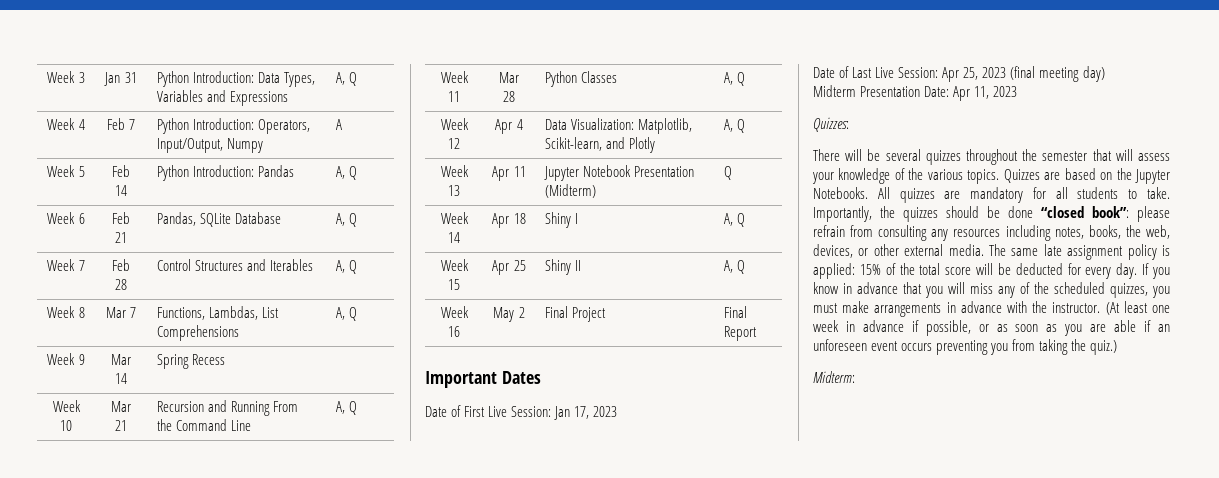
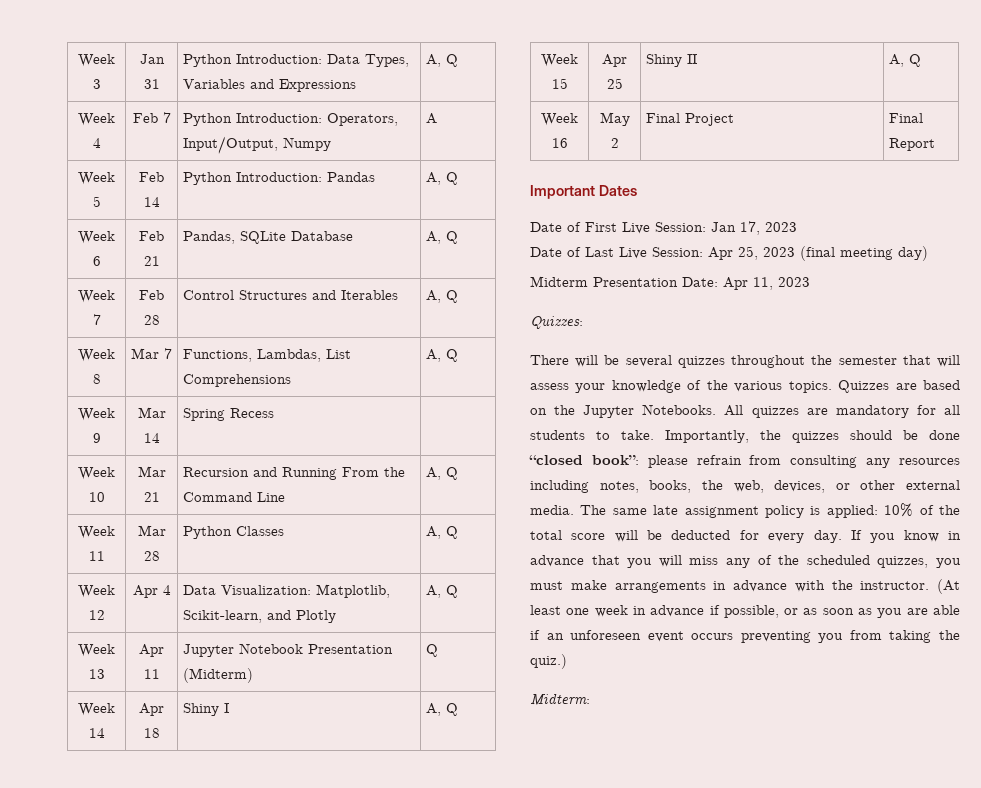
- The same late assignment policy is applied: 15% of the total score will be deducted for every day.
+ The same late assignment policy is applied: 10% of the total score will be deducted for every day.

